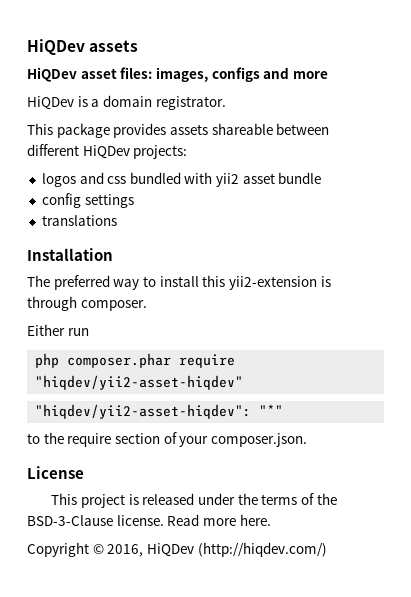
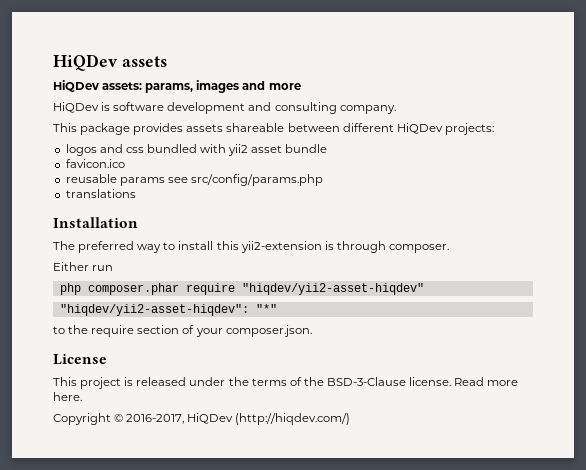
- HiQDev asset files: images, configs and more
+ HiQDev assets: params, images and more
- HiQDev is a domain registrator.
+ HiQDev is software development and consulting company.
- config settings
+ favicon.ico
+ reusable params see src/config/params.php
- Copyright © 2016, HiQDev (http://hiqdev.com/)
+ Copyright © 2016-2017, HiQDev (http://hiqdev.com/)

